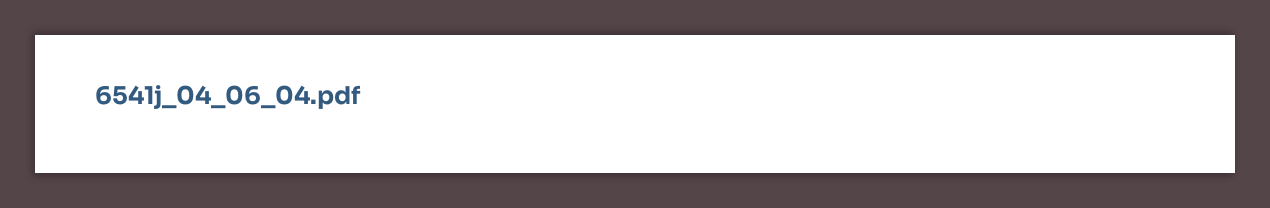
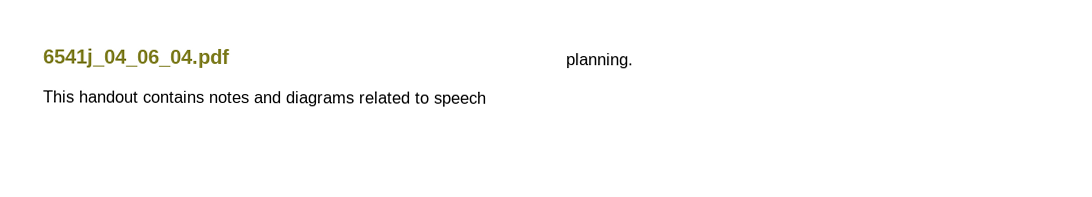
+ This handout contains notes and diagrams related to speech planning.

